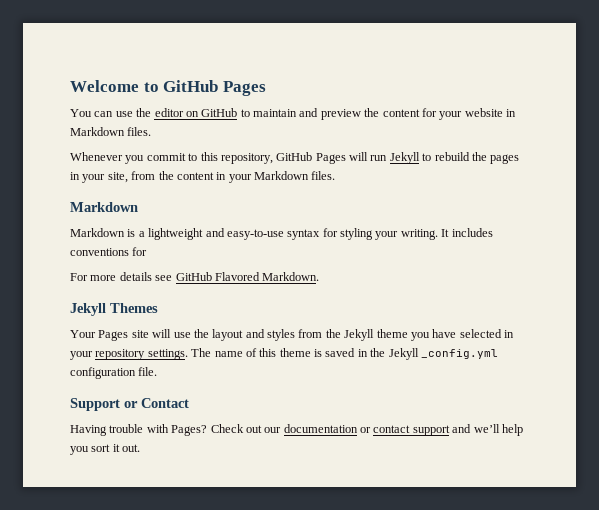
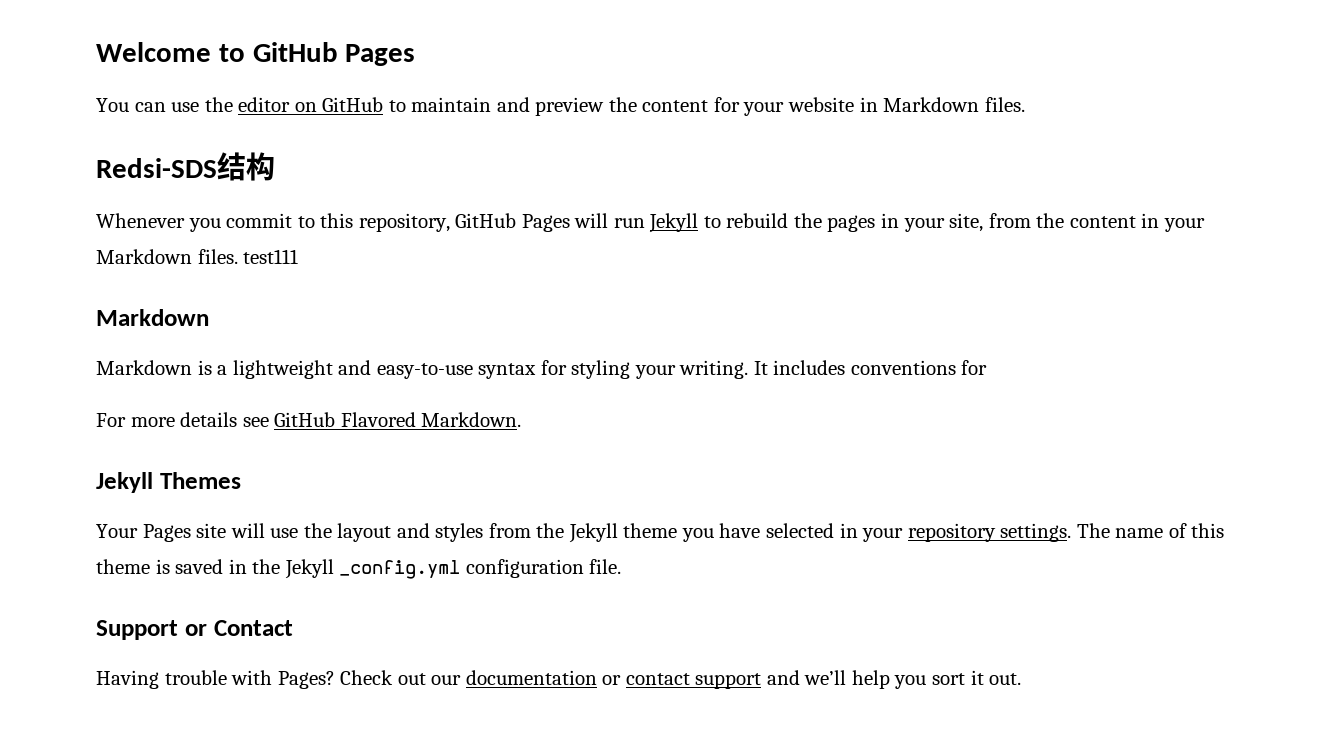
+ Redsi-SDS结构
- Whenever you commit to this repository, GitHub Pages will run Jekyll to rebuild the pages in your site, from the content in your Markdown files.
+ Whenever you commit to this repository, GitHub Pages will run Jekyll to rebuild the pages in your site, from the content in your Markdown files. test111

